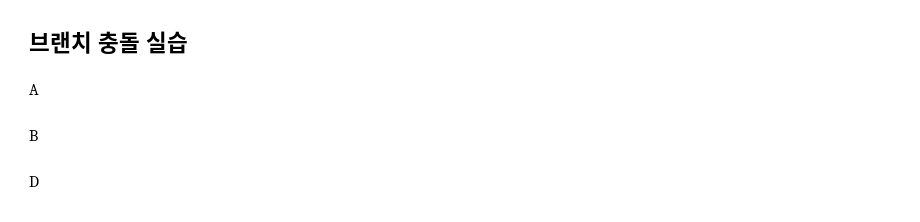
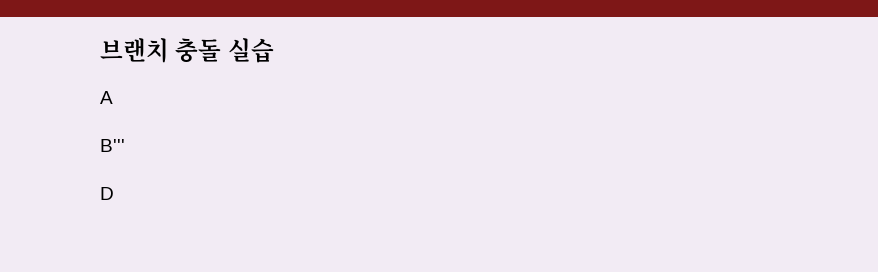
- B
+ B'''

